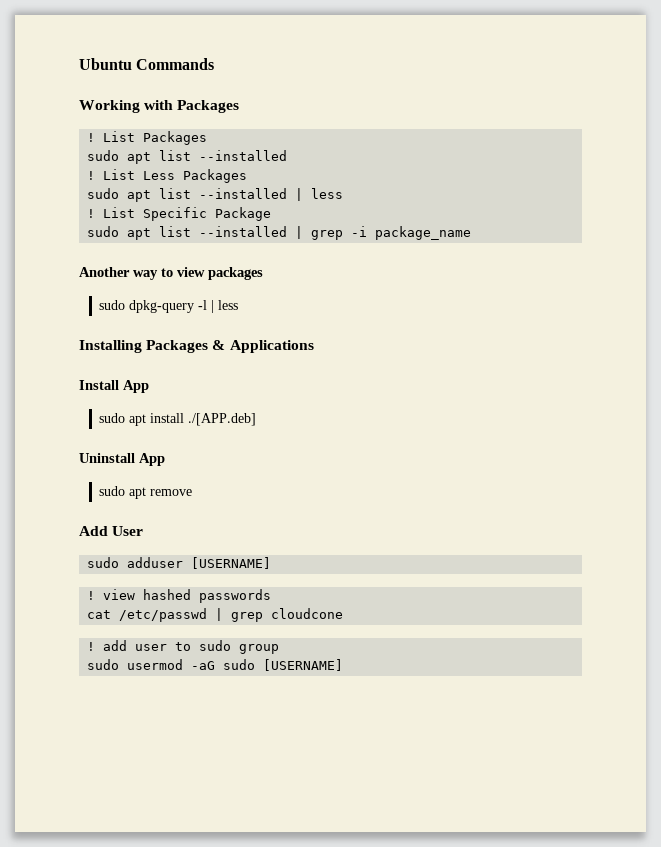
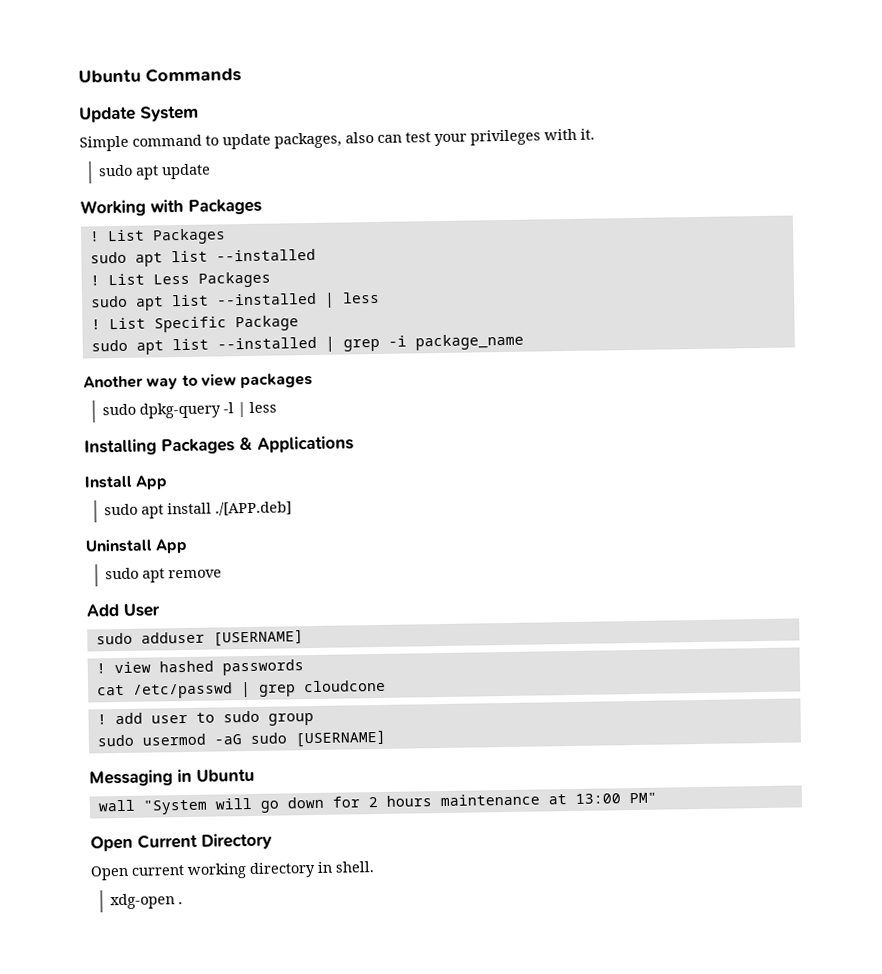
+ Update System
+ Simple command to update packages, also can test your privileges with it.
+ sudo apt update
+ Messaging in Ubuntu
+ wall "System will go down for 2 hours maintenance at 13:00 PM"
+ Open Current Directory
+ Open current working directory in shell.
+ xdg-open .

